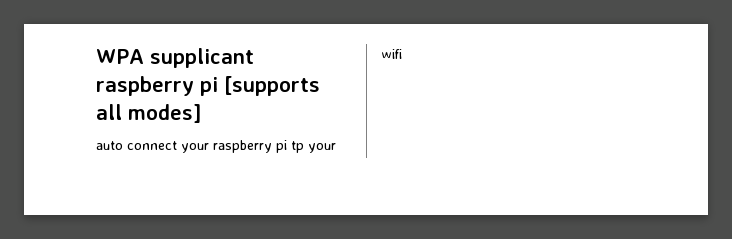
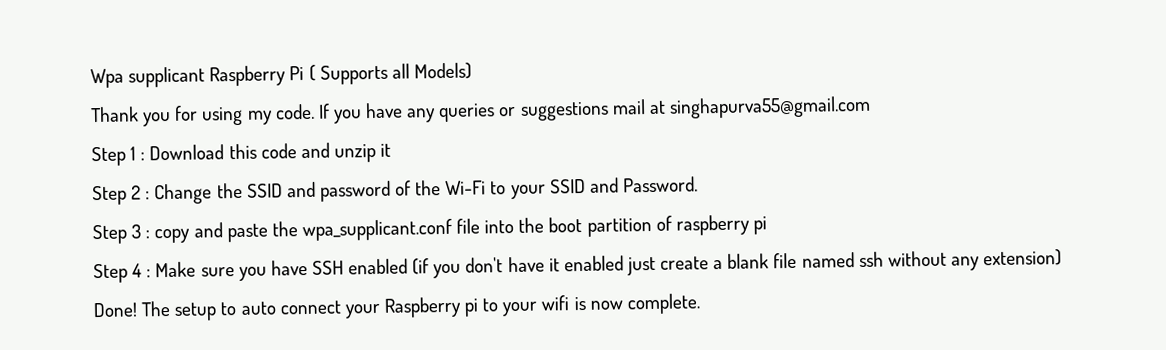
- WPA supplicant raspberry pi [supports all modes]
- auto connect your raspberry pi tp your wifi
+ Wpa supplicant Raspberry Pi ( Supports all Models)
+ Thank you for using my code. If you have any queries or suggestions mail at singhapurva55@gmail.com
+ Step 1 : Download this code and unzip it
+ Step 2 : Change the SSID and password of the Wi-Fi to your SSID and Password.
+ Step 3 : copy and paste the wpa_supplicant.conf file into the boot partition of raspberry pi
+ Step 4 : Make sure you have SSH enabled (if you don't have it enabled just create a blank file named ssh without any extension)
+ Done! The setup to auto connect your Raspberry pi to your wifi is now complete.

